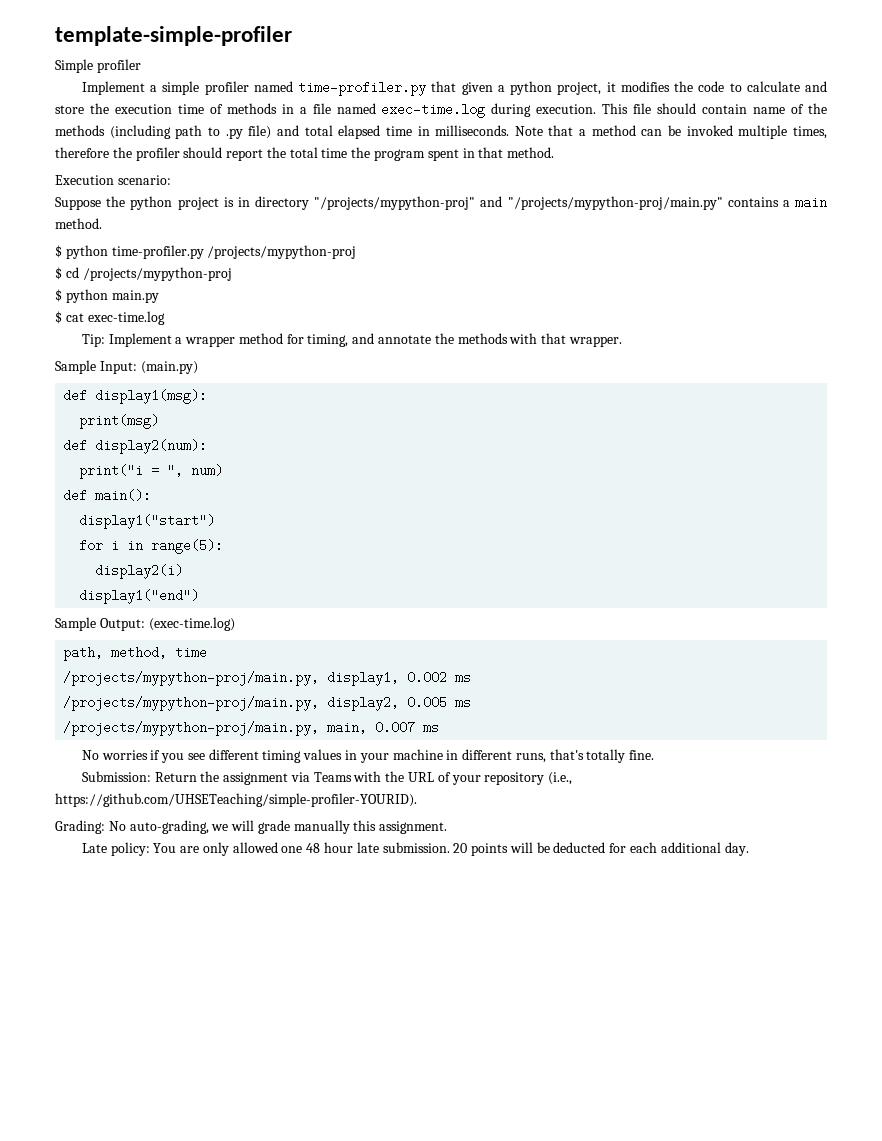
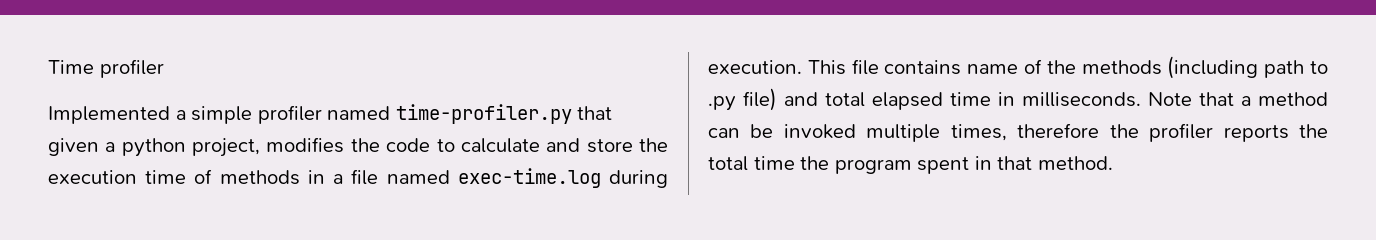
- template-simple-profiler
- Simple profiler
+ Time profiler
- Implement a simple profiler named time-profiler.py that given a python project, it modifies the code to calculate and store the execution time of methods in a file named exec-time.log during execution.
+ Implemented a simple profiler named time-profiler.py that given a python project, modifies the code to calculate and store the execution time of methods in a file named exec-time.log during execution.
- This file should contain name of the methods (including path to .py file) and total elapsed time in milliseconds.
+ This file contains name of the methods (including path to .py file) and total elapsed time in milliseconds.
- Note that a method can be invoked multiple times, therefore the profiler should report the total time the program spent in that method.
+ Note that a method can be invoked multiple times, therefore the profiler reports the total time the program spent in that method.
- Execution scenario:
- Suppose the python project is in directory "/projects/mypython-proj" and "/projects/mypython-proj/main.py" contains a main method.
- $ python time-profiler.py /projects/mypython-proj
- $ cd /projects/mypython-proj
- $ python main.py
- $ cat exec-time.log
- Tip: Implement a wrapper method for timing, and annotate the methods with that wrapper.
- Sample Input: (main.py)
- def display1(msg):
- print(msg)
- def display2(num):
- print("i = ", num)
- def main():
- display1("start")
- for i in range(5):
- display2(i)
- display1("end")
- Sample Output: (exec-time.log)
- path, method, time
- /projects/mypython-proj/main.py, display1, 0.002 ms
- /projects/mypython-proj/main.py, display2, 0.005 ms
- /projects/mypython-proj/main.py, main, 0.007 ms
- No worries if you see different timing values in your machine in different runs, that's totally fine.
- Submission: Return the assignment via Teams with the URL of your repository (i.e., https://github.com/UHSETeaching/simple-profiler-YOURID).
- Grading: No auto-grading, we will grade manually this assignment.
- Late policy: You are only allowed one 48 hour late submission. 20 points will be deducted for each additional day.

